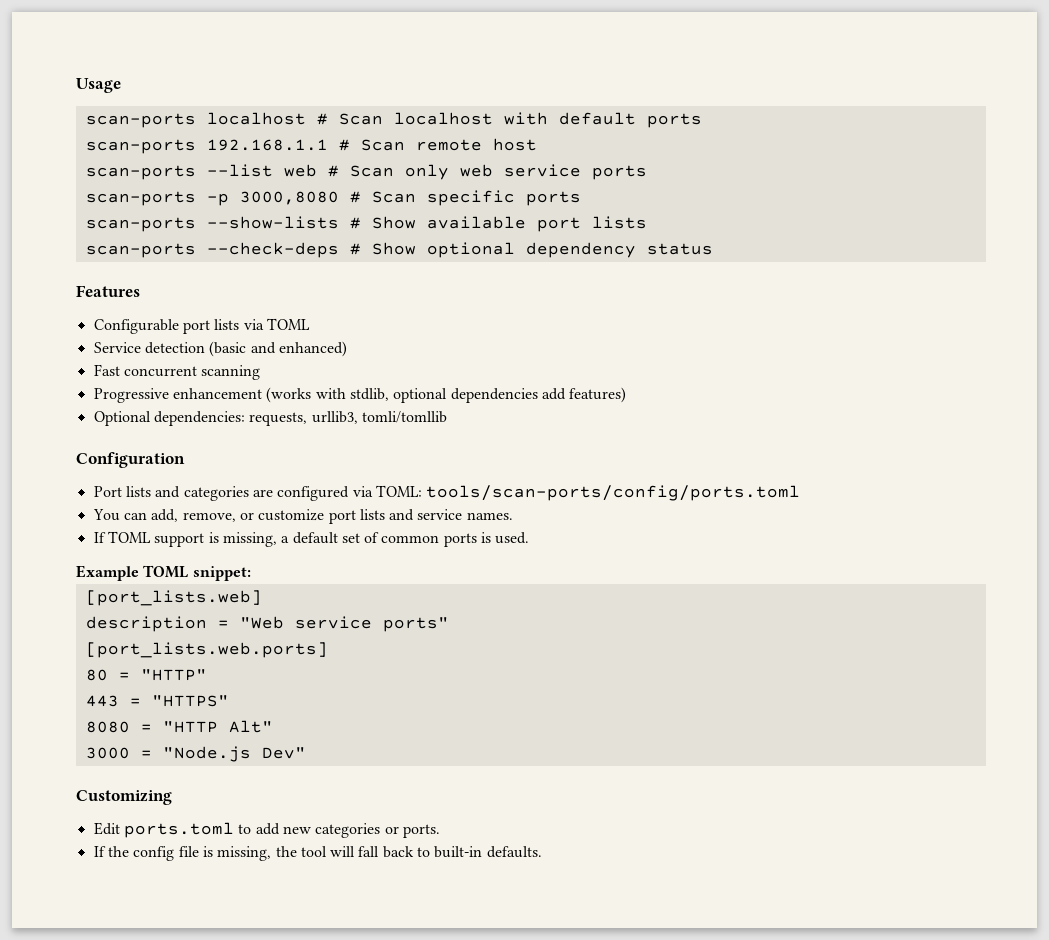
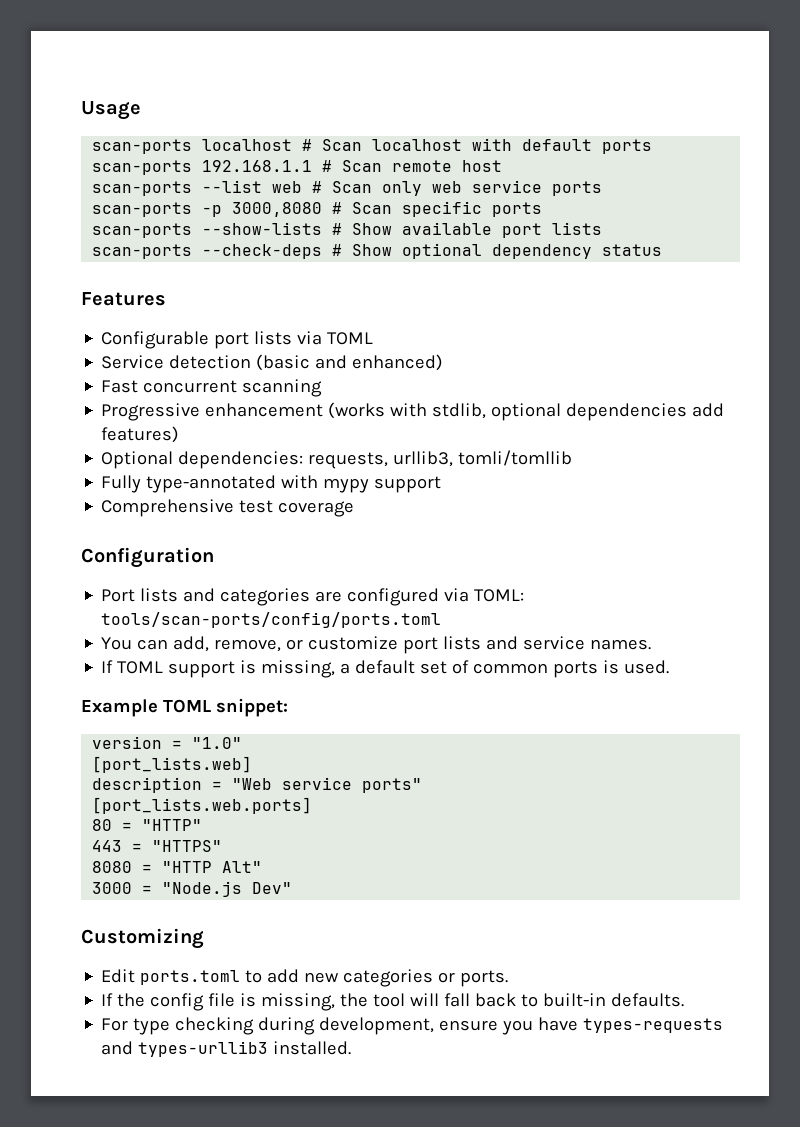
+ Fully type-annotated with mypy support
+ Comprehensive test coverage
+ version = "1.0"
+ For type checking during development, ensure you have types-requests and types-urllib3 installed.

